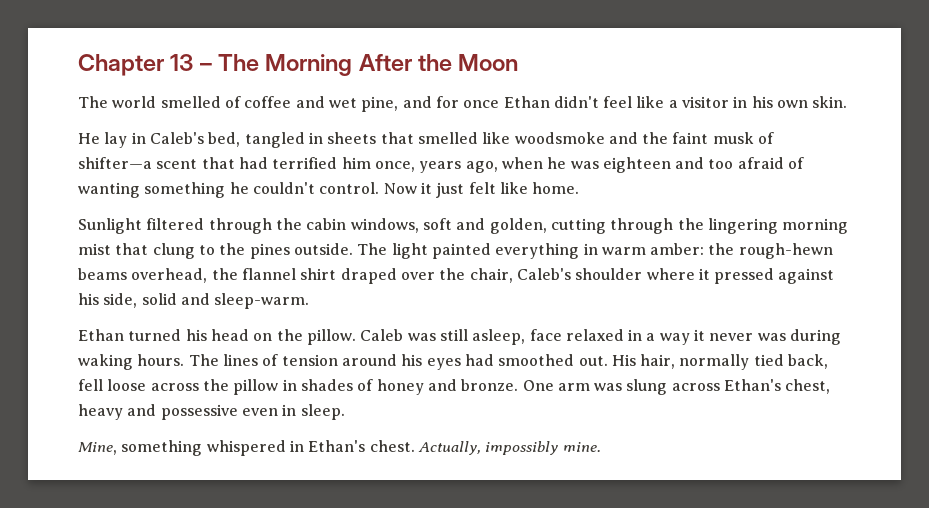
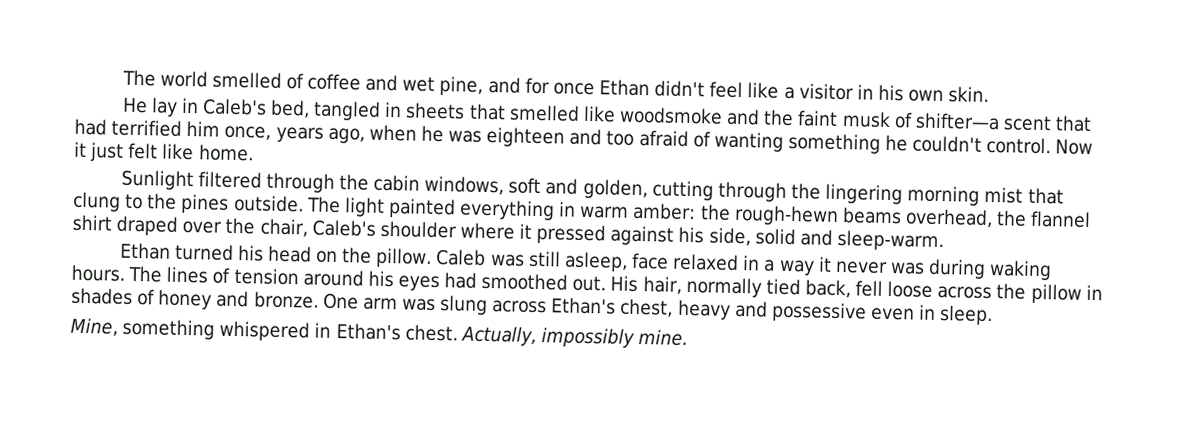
- Chapter 13 – The Morning After the Moon

